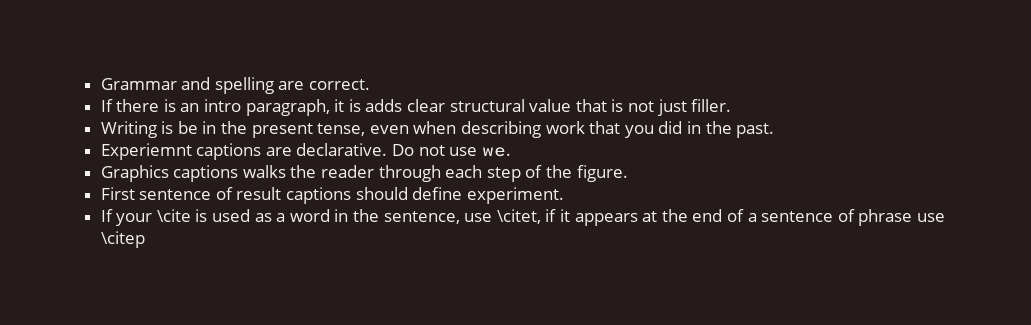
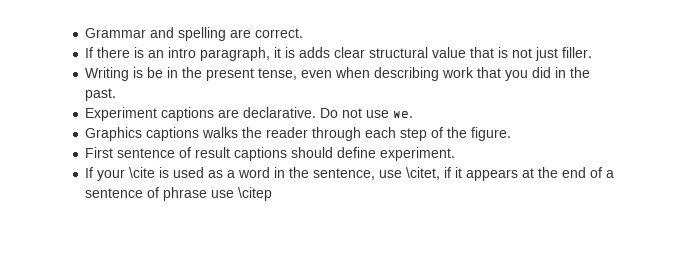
- Experiemnt captions are declarative.
+ Experiment captions are declarative.

